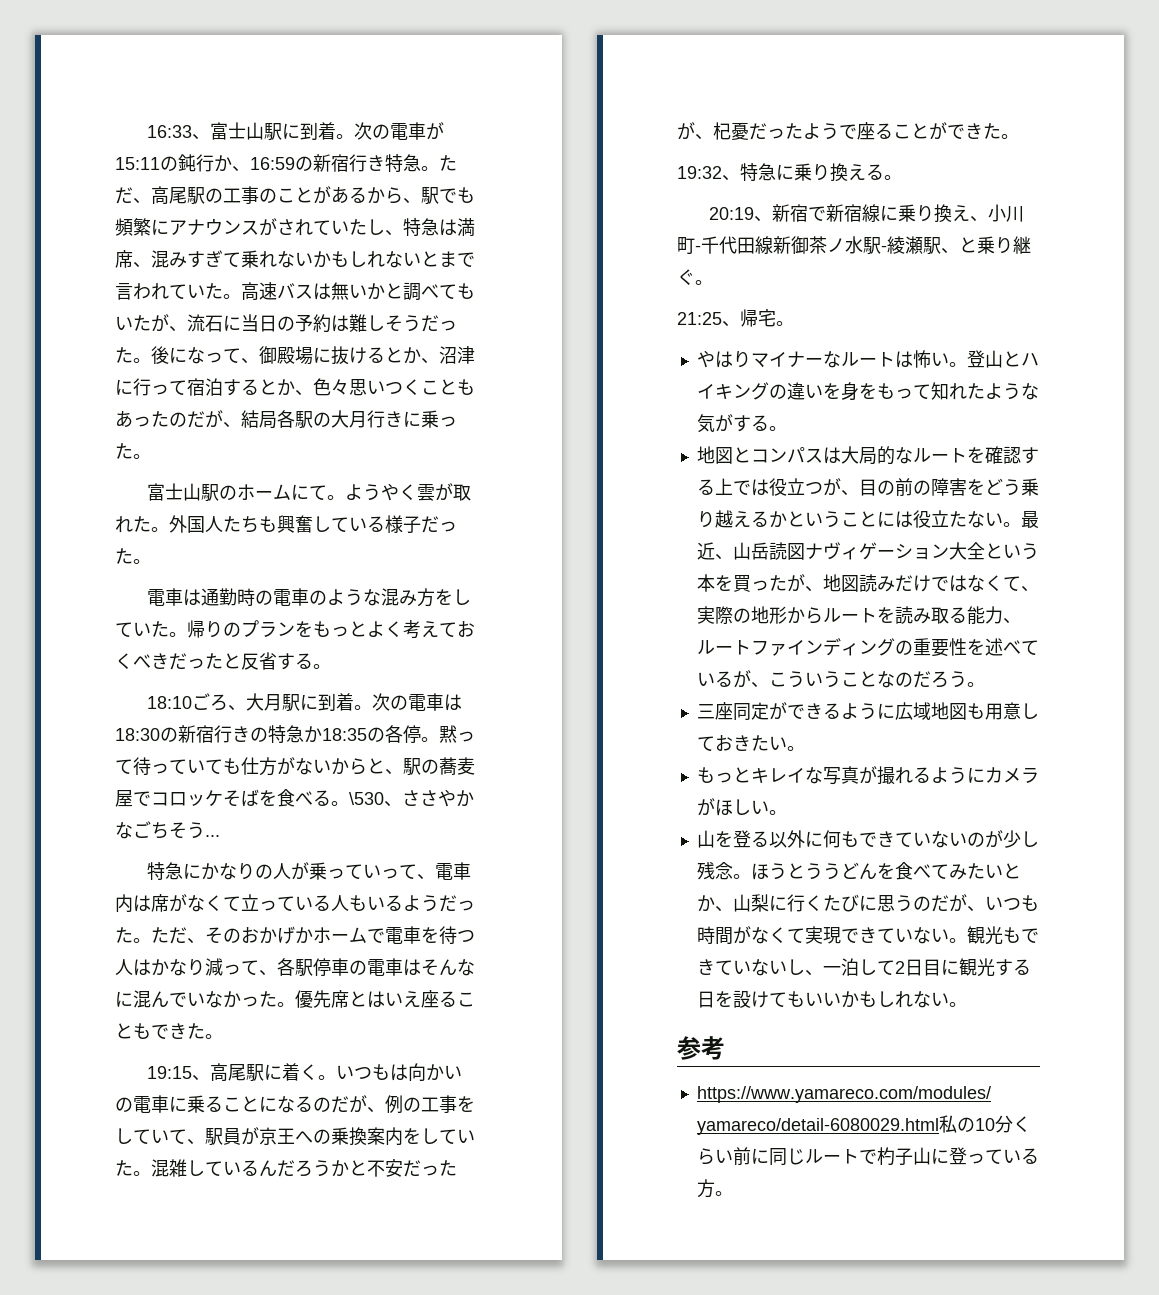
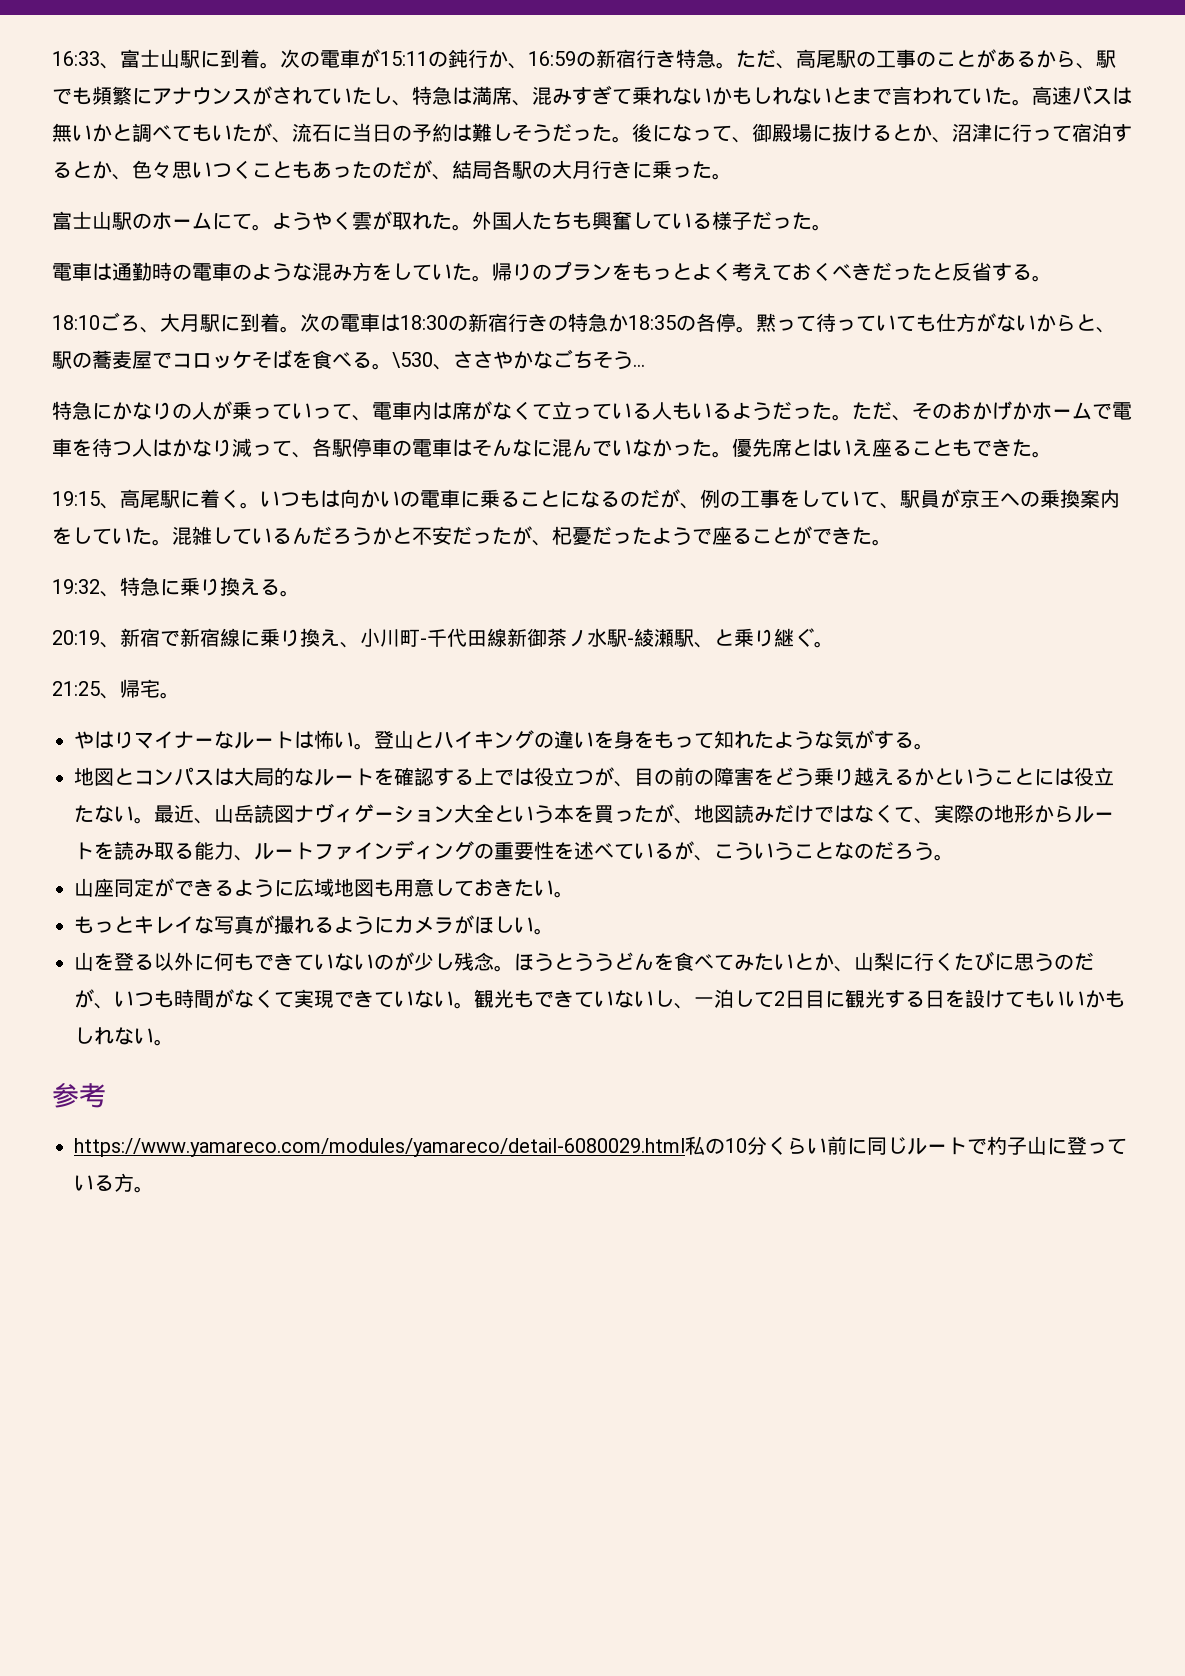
- 三座同定ができるように広域地図も用意しておきたい。
+ 山座同定ができるように広域地図も用意しておきたい。

